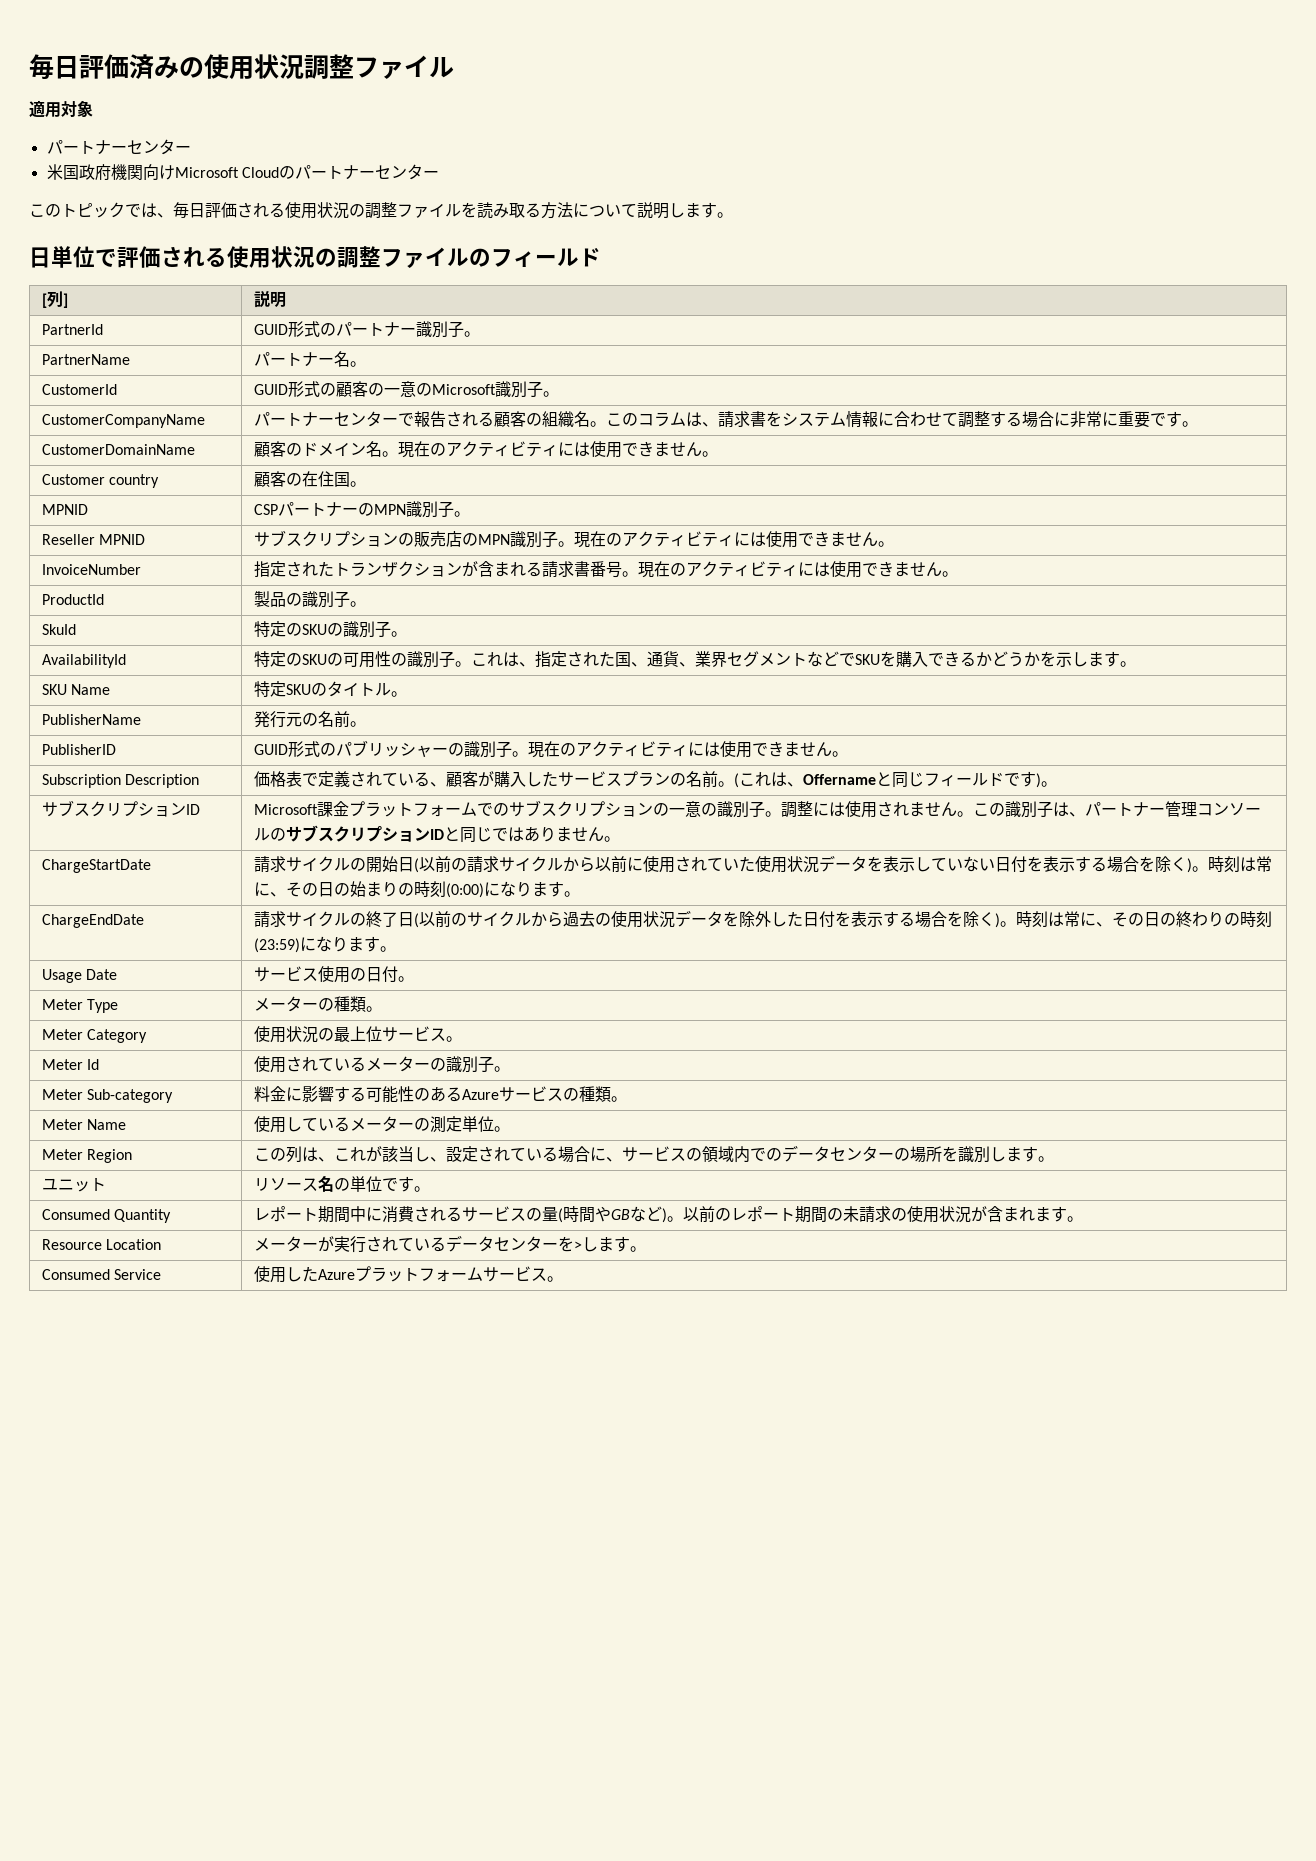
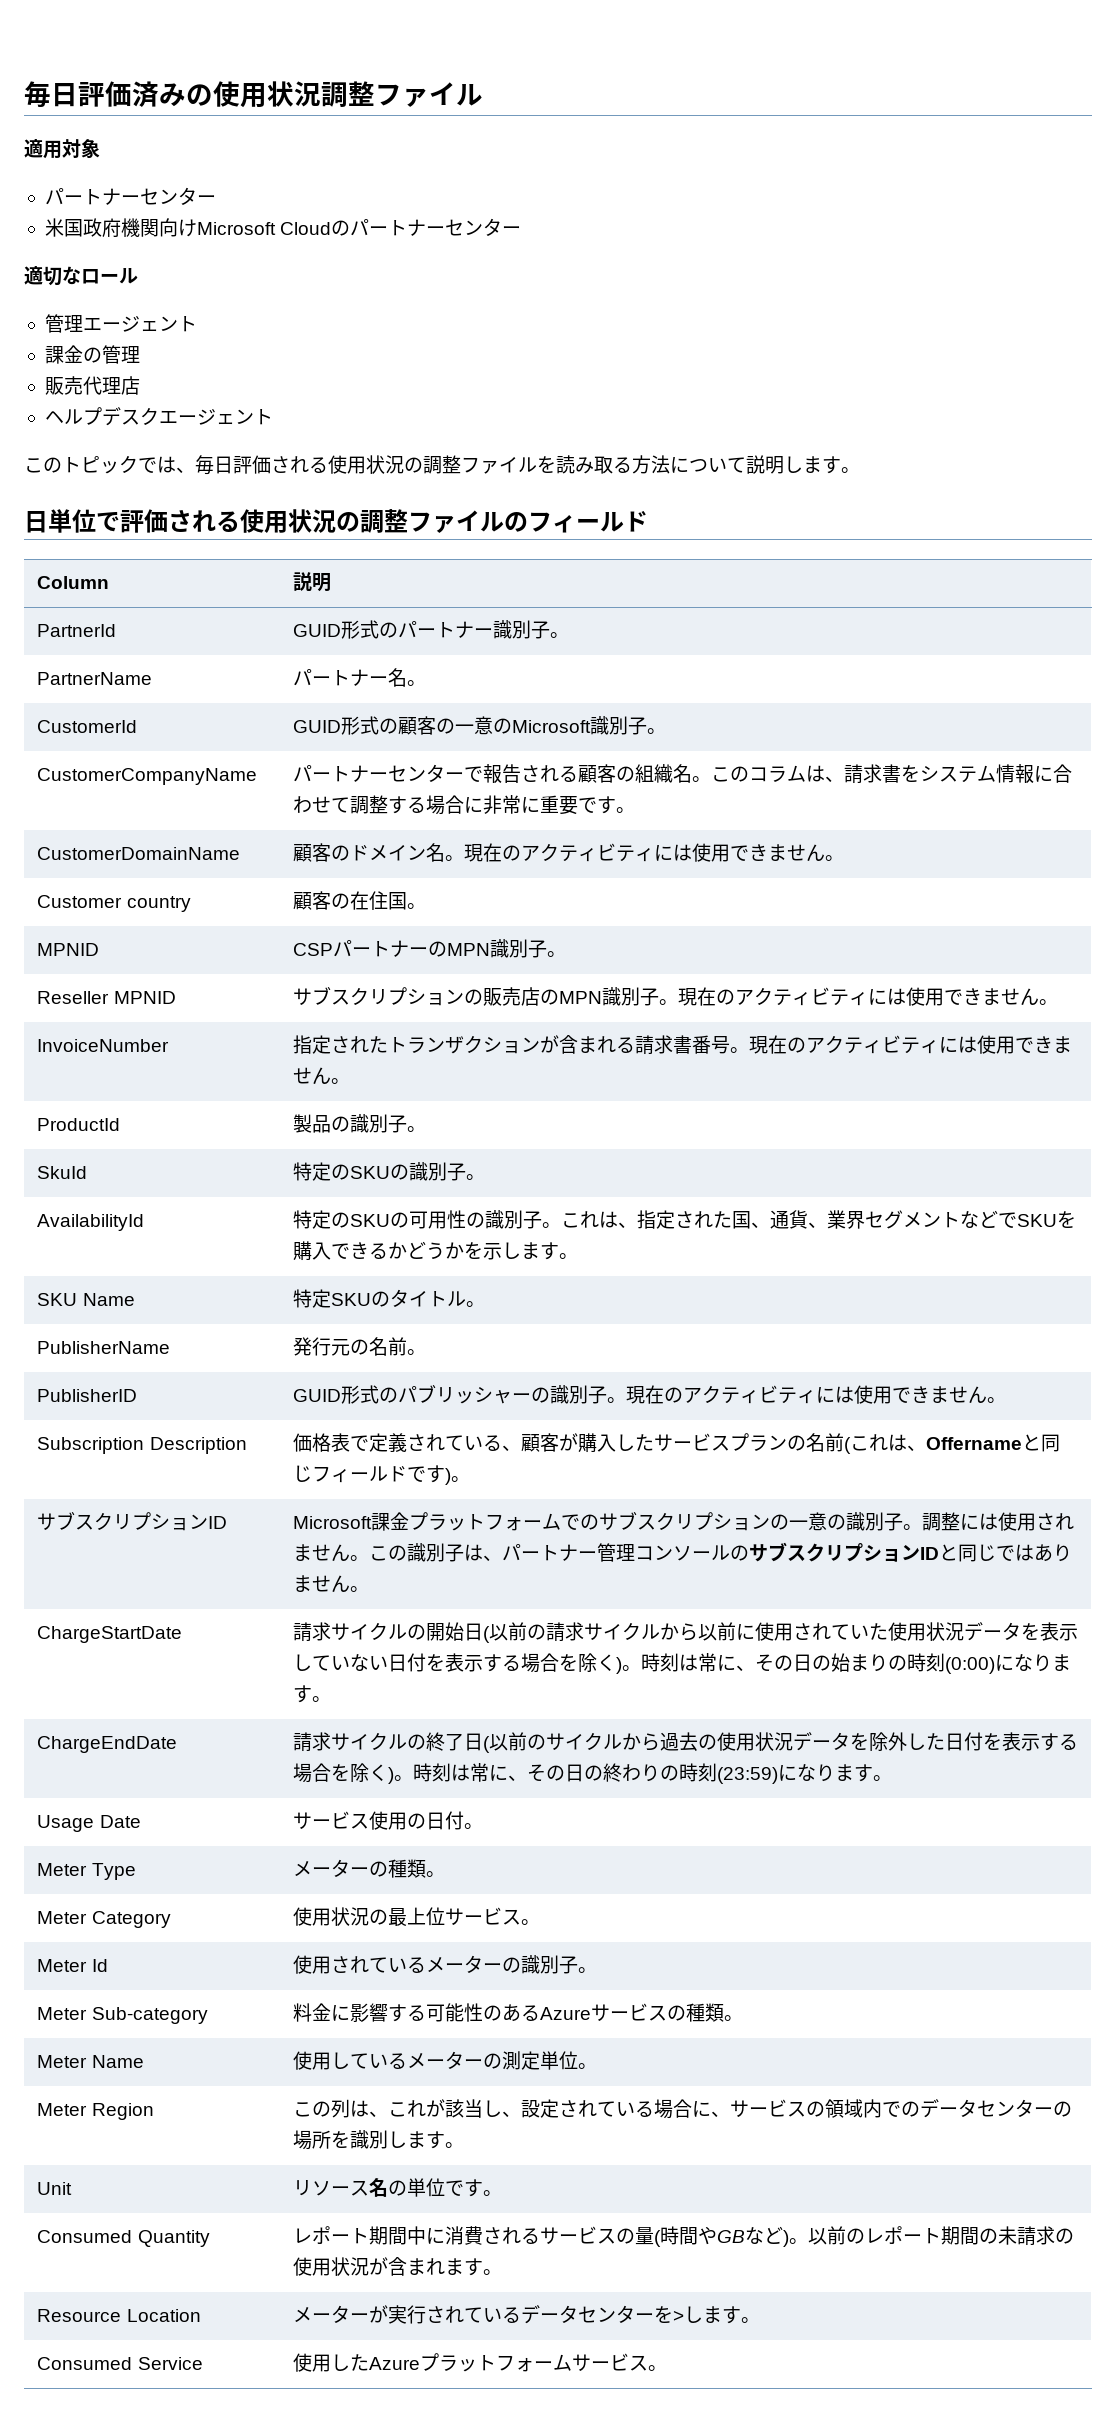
+ 適切なロール
+ 管理エージェント
+ 課金の管理
+ 販売代理店
+ ヘルプデスクエージェント
- [列] | 説明
+ Column | 説明
- Subscription Description | 価格表で定義されている、顧客が購入したサービスプランの名前。(これは、Offernameと同じフィールドです)。
+ Subscription Description | 価格表で定義されている、顧客が購入したサービスプランの名前(これは、Offernameと同じフィールドです)。
- ユニット | リソース名の単位です。
+ Unit | リソース名の単位です。

